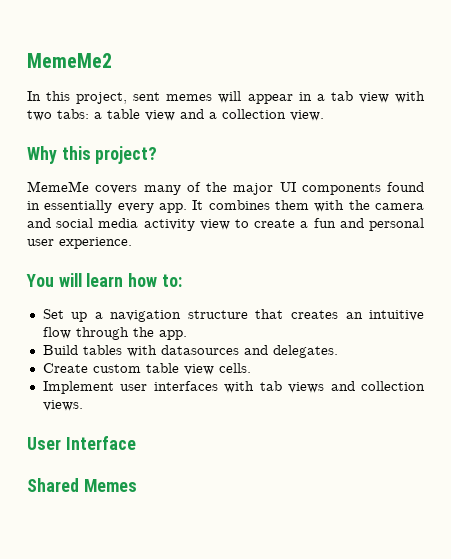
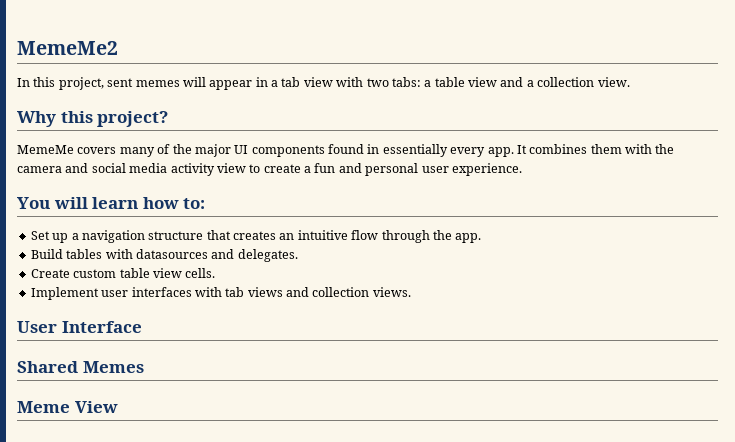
+ Meme View

